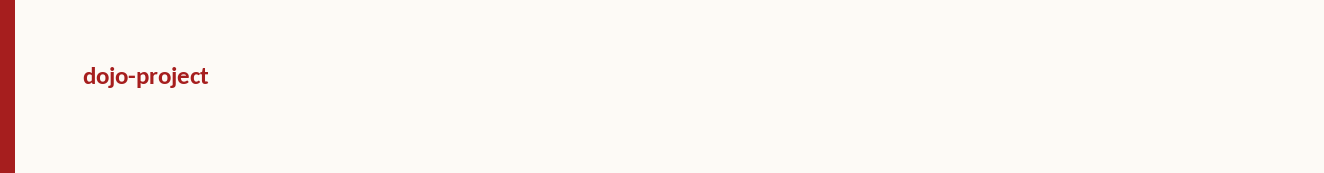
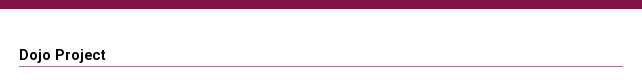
- dojo-project
+ Dojo Project

